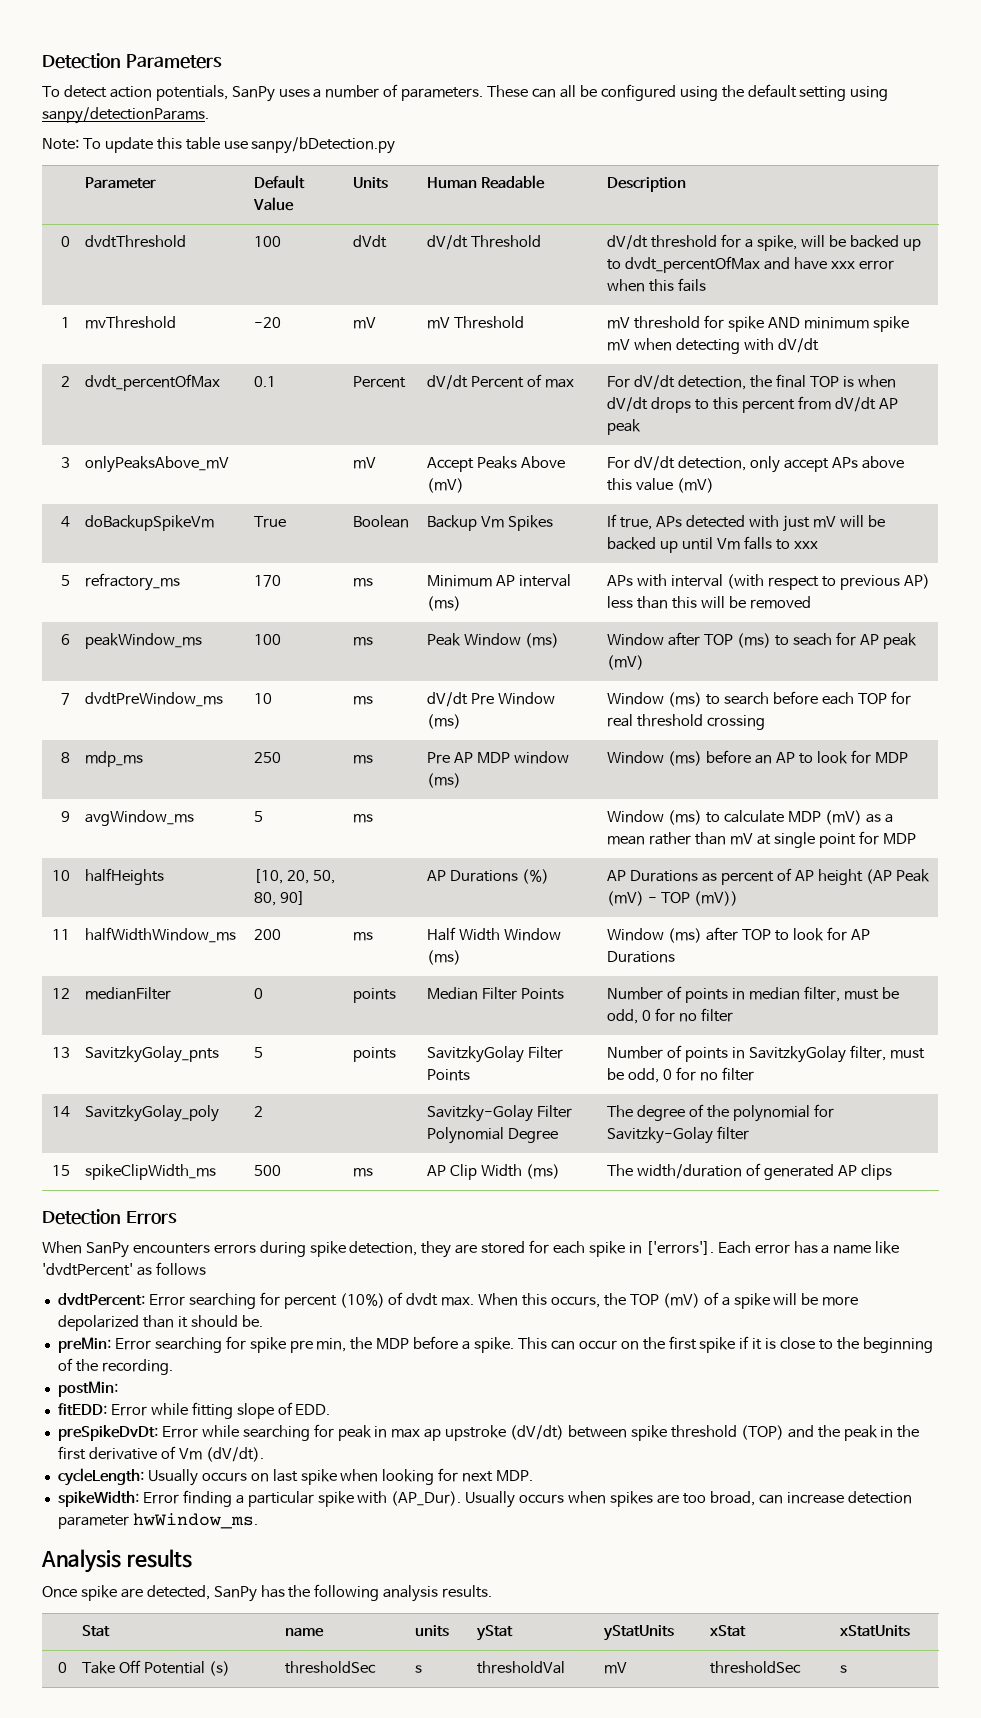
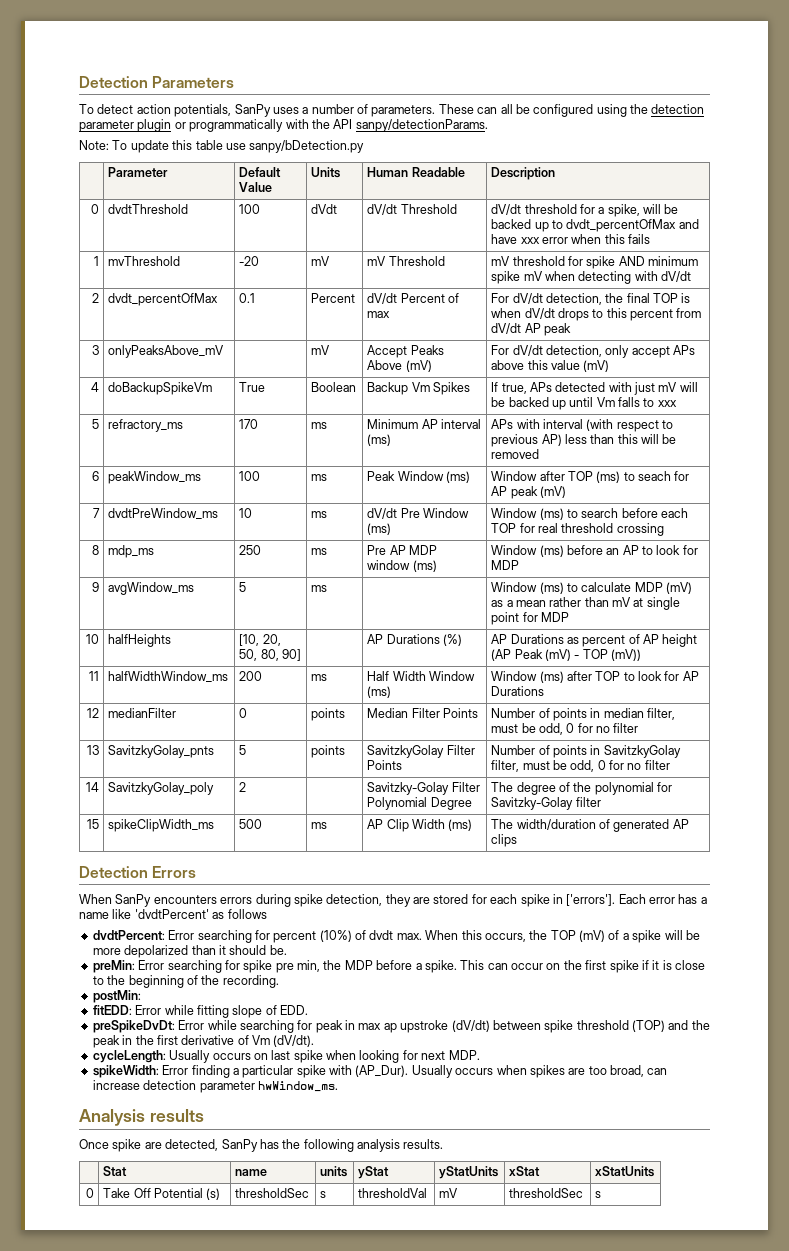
- These can all be configured using the default setting using sanpy/detectionParams.
+ These can all be configured using the detection parameter plugin or programmatically with the API sanpy/detectionParams.

